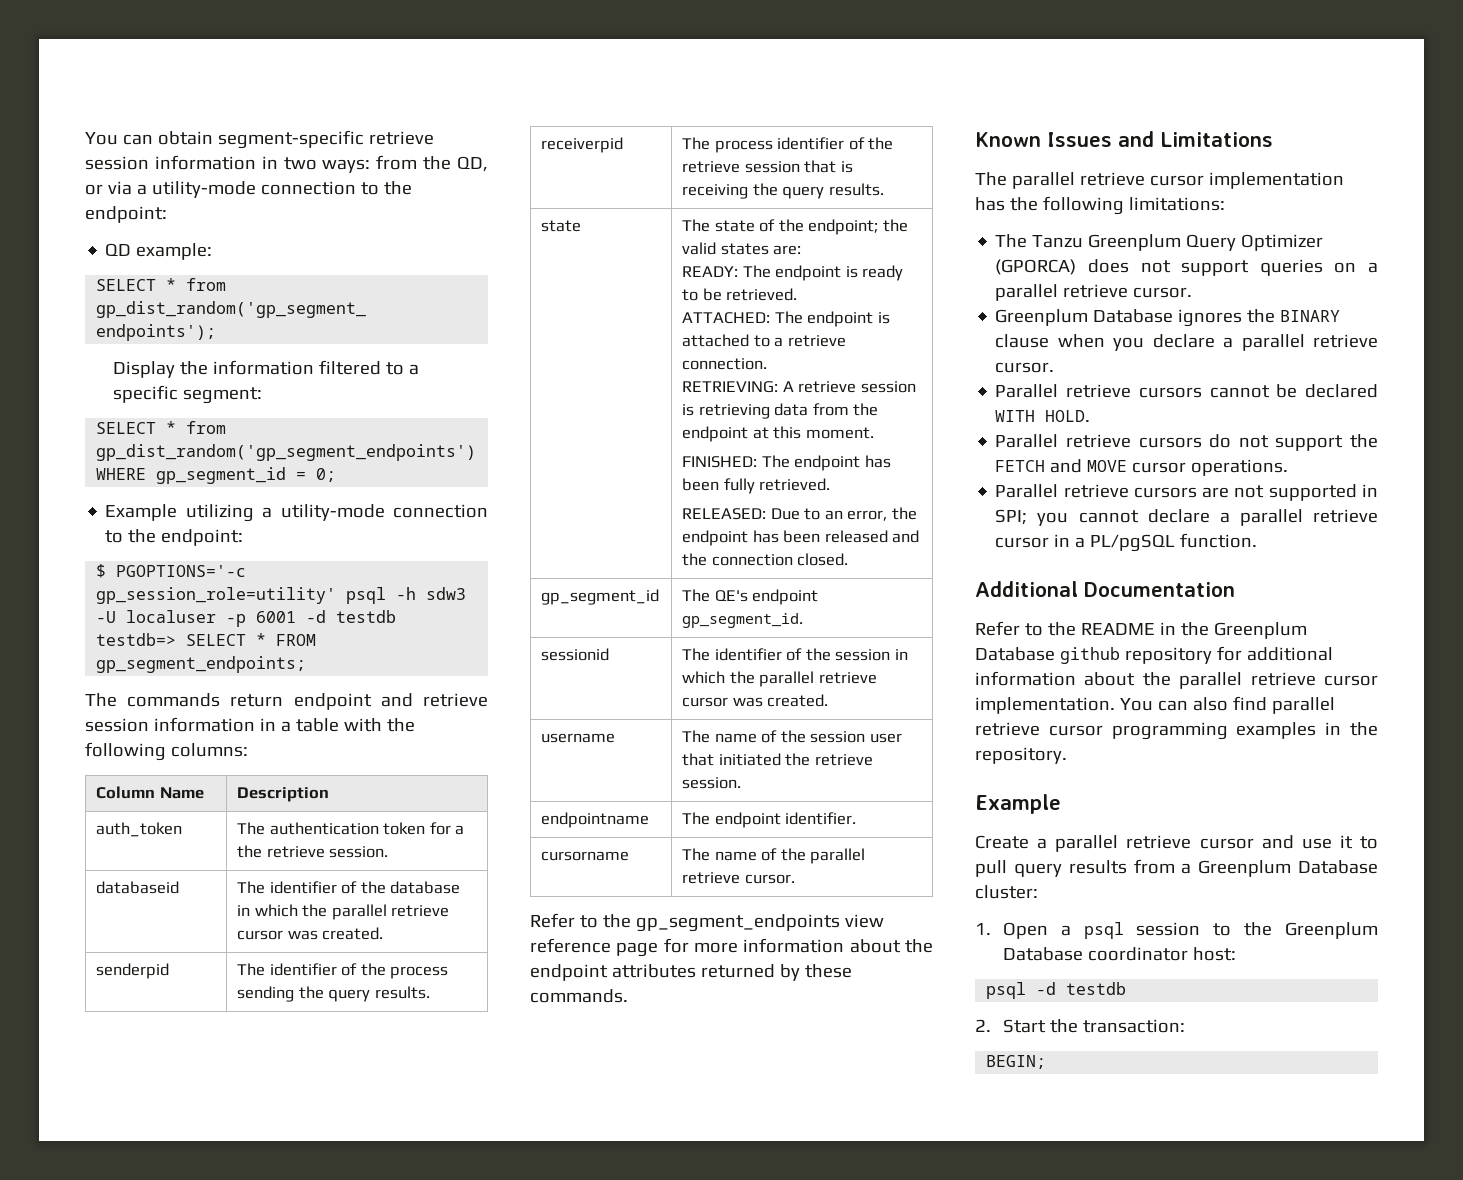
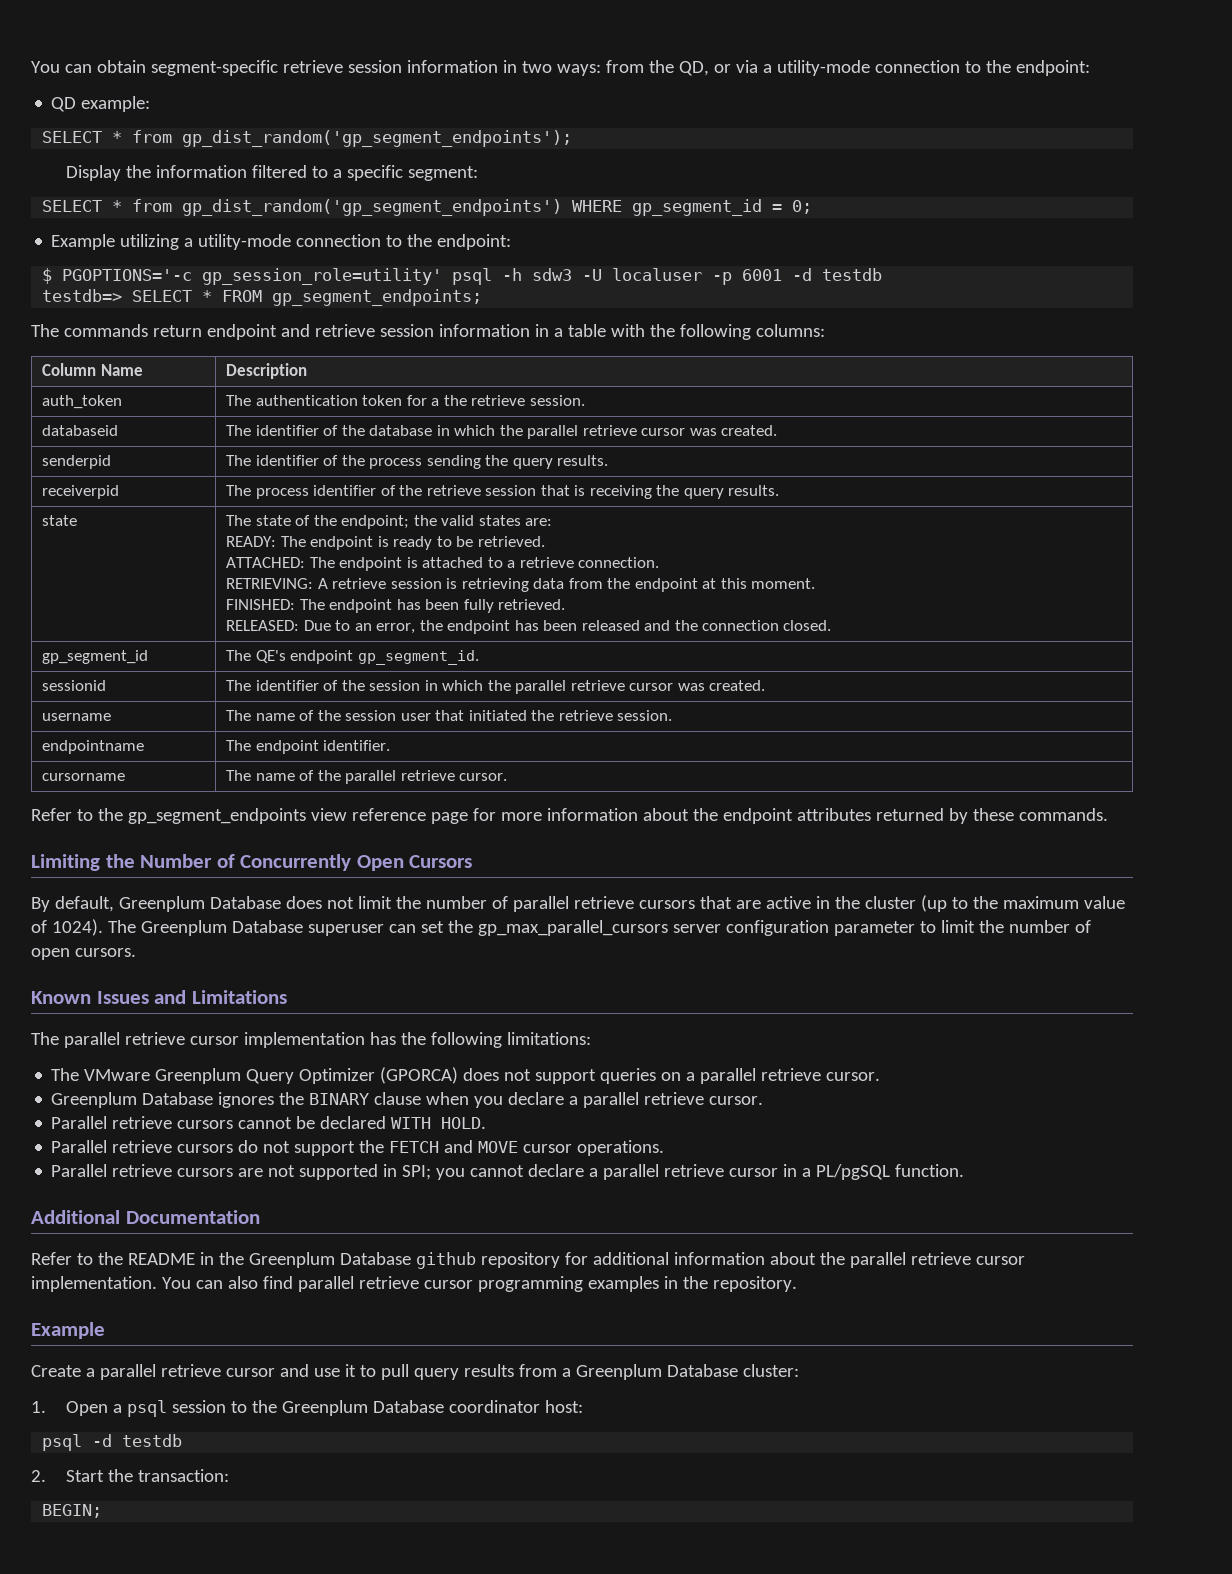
+ Limiting the Number of Concurrently Open Cursors
+ By default, Greenplum Database does not limit the number of parallel retrieve cursors that are active in the cluster (up to the maximum value of 1024). The Greenplum Database superuser can set the gp_max_parallel_cursors server configuration parameter to limit the number of open cursors.
- The Tanzu Greenplum Query Optimizer (GPORCA) does not support queries on a parallel retrieve cursor.
+ The VMware Greenplum Query Optimizer (GPORCA) does not support queries on a parallel retrieve cursor.

